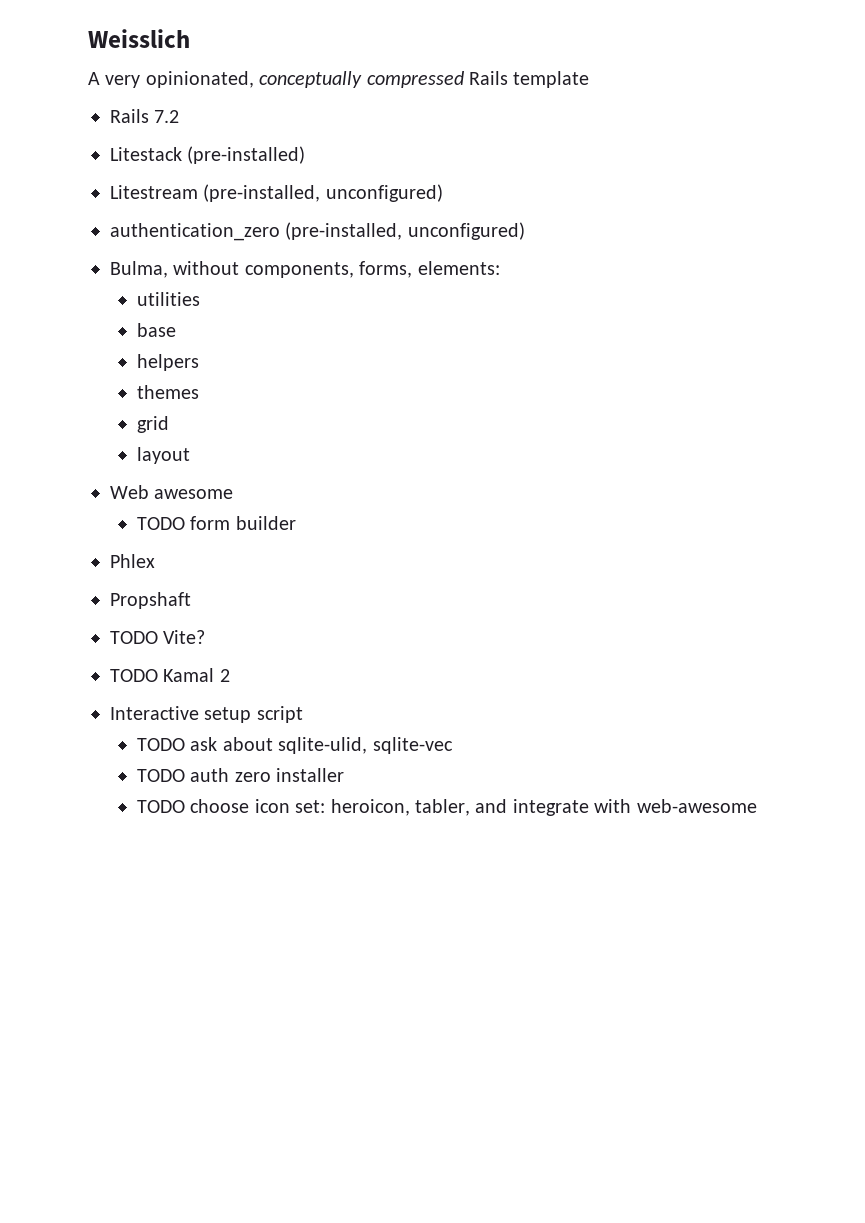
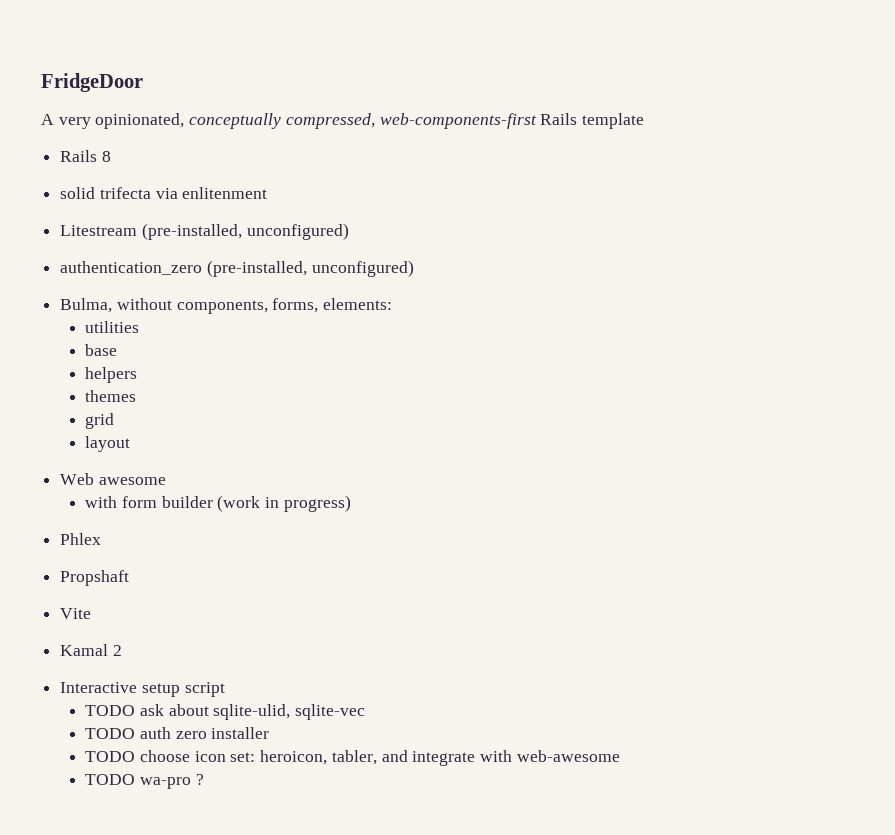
- Weisslich
+ FridgeDoor
- A very opinionated, conceptually compressed Rails template
+ A very opinionated, conceptually compressed, web-components-first Rails template
- Rails 7.2
- Litestack (pre-installed)
+ Rails 8
+ solid trifecta via enlitenment
- TODO form builder
+ with form builder (work in progress)
- TODO Vite?
- TODO Kamal 2
+ Vite
+ Kamal 2
+ TODO wa-pro ?

